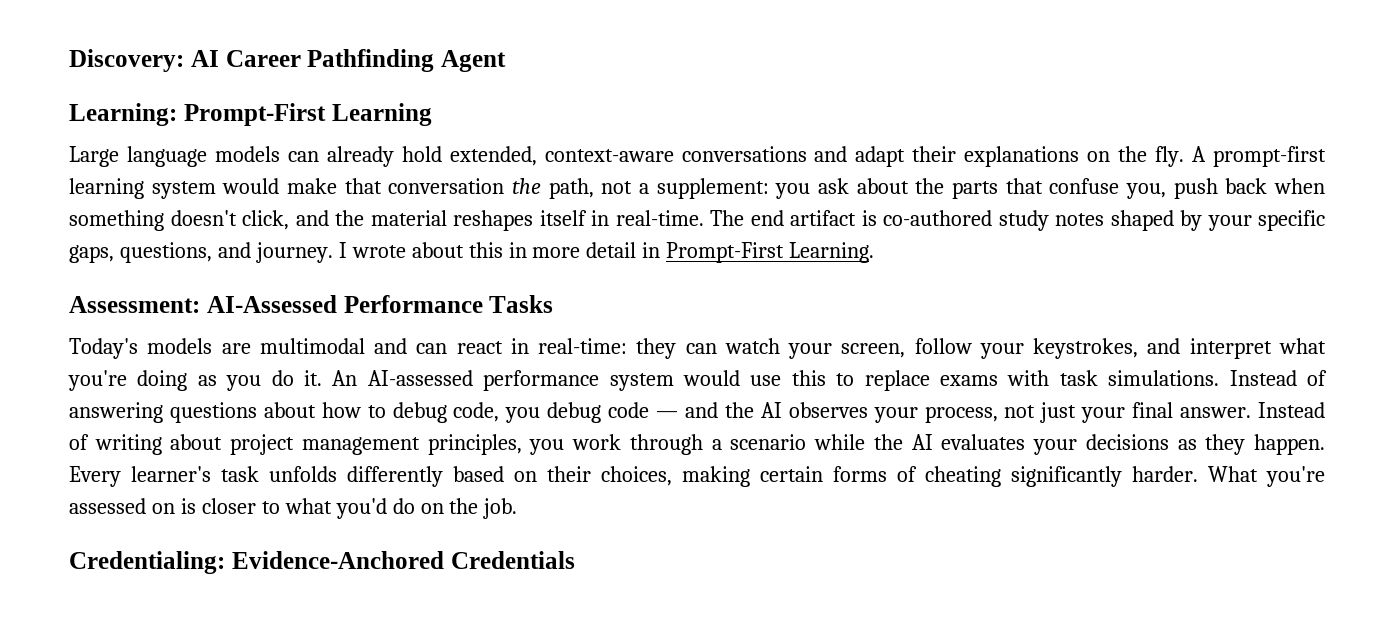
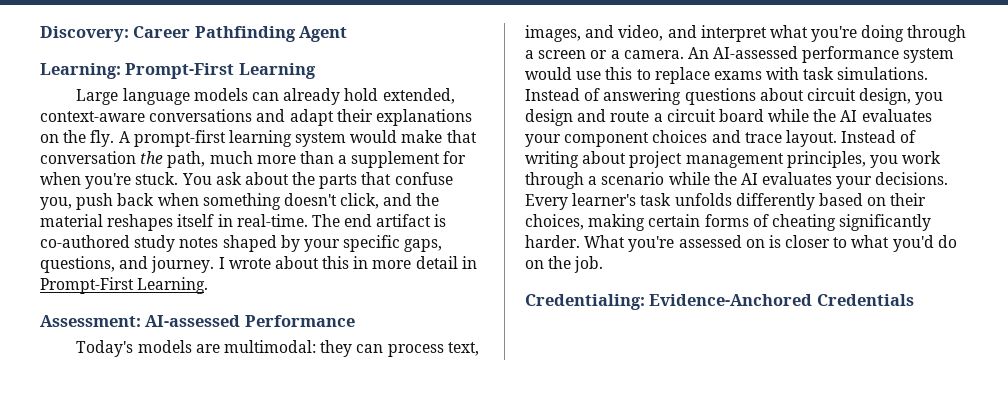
- Discovery: AI Career Pathfinding Agent
+ Discovery: Career Pathfinding Agent
- A prompt-first learning system would make that conversation the path, not a supplement: you ask about the parts that confuse you, push back when something doesn't click, and the material reshapes itself in real-time.
+ A prompt-first learning system would make that conversation the path, much more than a supplement for when you're stuck. You ask about the parts that confuse you, push back when something doesn't click, and the material reshapes itself in real-time.
- Assessment: AI-Assessed Performance Tasks
+ Assessment: AI-assessed Performance
- Today's models are multimodal and can react in real-time: they can watch your screen, follow your keystrokes, and interpret what you're doing as you do it.
+ Today's models are multimodal: they can process text, images, and video, and interpret what you're doing through a screen or a camera.
- Instead of answering questions about how to debug code, you debug code — and the AI observes your process, not just your final answer.
+ Instead of answering questions about circuit design, you design and route a circuit board while the AI evaluates your component choices and trace layout.
- Instead of writing about project management principles, you work through a scenario while the AI evaluates your decisions as they happen.
+ Instead of writing about project management principles, you work through a scenario while the AI evaluates your decisions.

